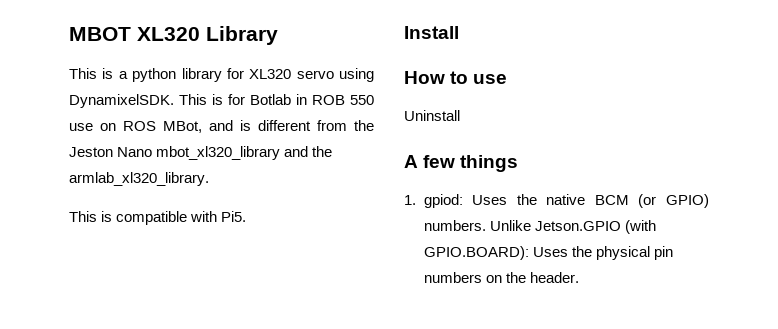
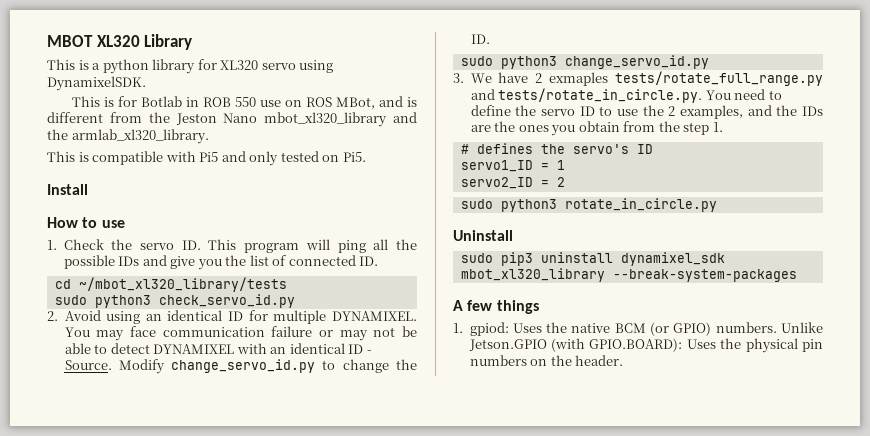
- This is a python library for XL320 servo using DynamixelSDK. This is for Botlab in ROB 550 use on ROS MBot, and is different from the Jeston Nano mbot_xl320_library and the armlab_xl320_library.
+ This is a python library for XL320 servo using DynamixelSDK.
+ This is for Botlab in ROB 550 use on ROS MBot, and is different from the Jeston Nano mbot_xl320_library and the armlab_xl320_library.
- This is compatible with Pi5.
+ This is compatible with Pi5 and only tested on Pi5.
+ 1. Check the servo ID. This program will ping all the possible IDs and give you the list of connected ID.
+ cd ~/mbot_xl320_library/tests
+ sudo python3 check_servo_id.py
+ 2. Avoid using an identical ID for multiple DYNAMIXEL. You may face communication failure or may not be able to detect DYNAMIXEL with an identical ID - Source. Modify change_servo_id.py to change the ID.
+ sudo python3 change_servo_id.py
+ 3. We have 2 exmaples tests/rotate_full_range.py and tests/rotate_in_circle.py. You need to define the servo ID to use the 2 examples, and the IDs are the ones you obtain from the step 1.
+ # defines the servo's ID
+ servo1_ID = 1
+ servo2_ID = 2
+ sudo python3 rotate_in_circle.py
  Uninstall
+ sudo pip3 uninstall dynamixel_sdk mbot_xl320_library --break-system-packages

